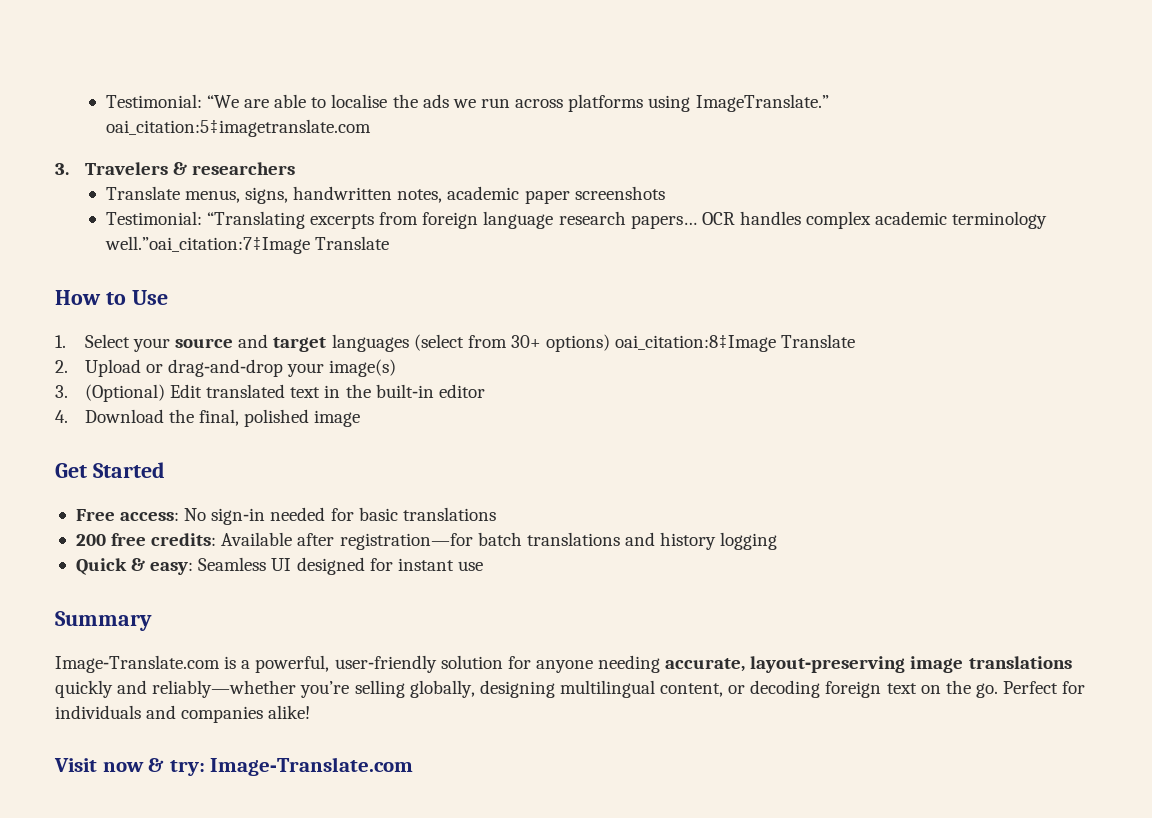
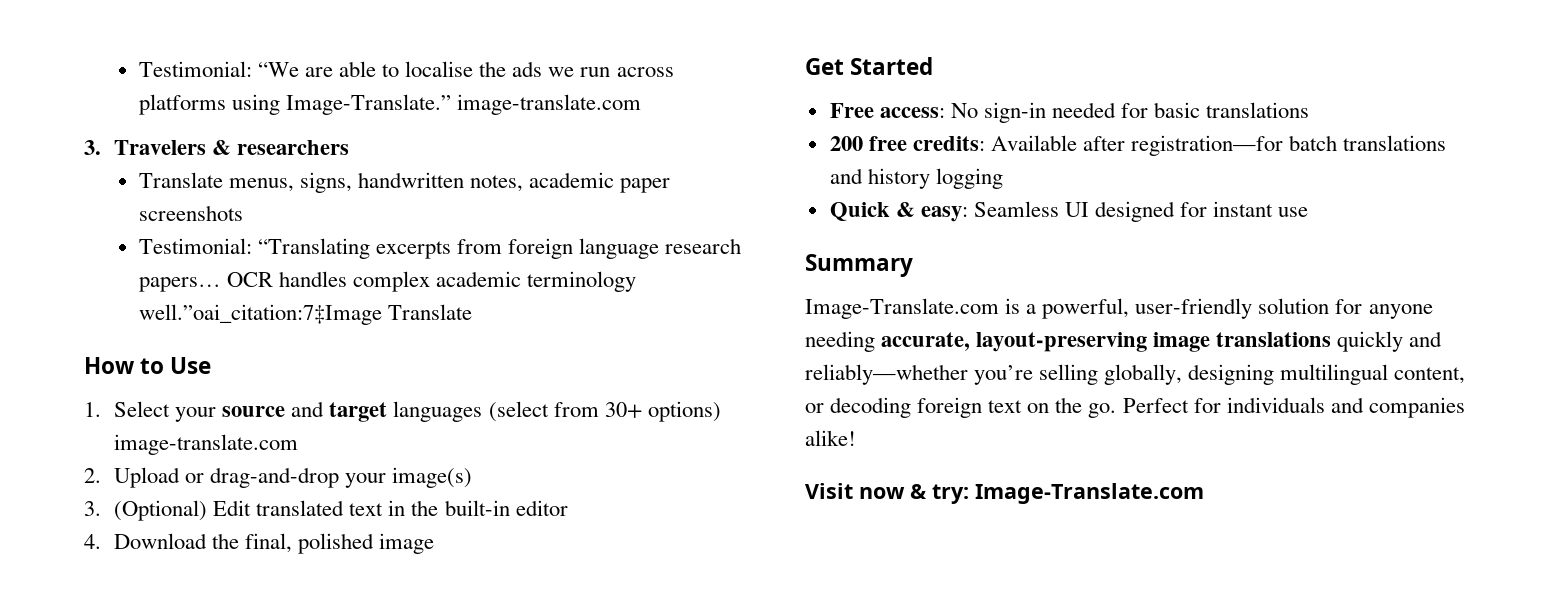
- Testimonial: “We are able to localise the ads we run across platforms using ImageTranslate.” oai_citation:5‡imagetranslate.com
+ Testimonial: “We are able to localise the ads we run across platforms using Image-Translate.” image-translate.com
- 1. Select your source and target languages (select from 30+ options) oai_citation:8‡Image Translate
+ 1. Select your source and target languages (select from 30+ options) image-translate.com

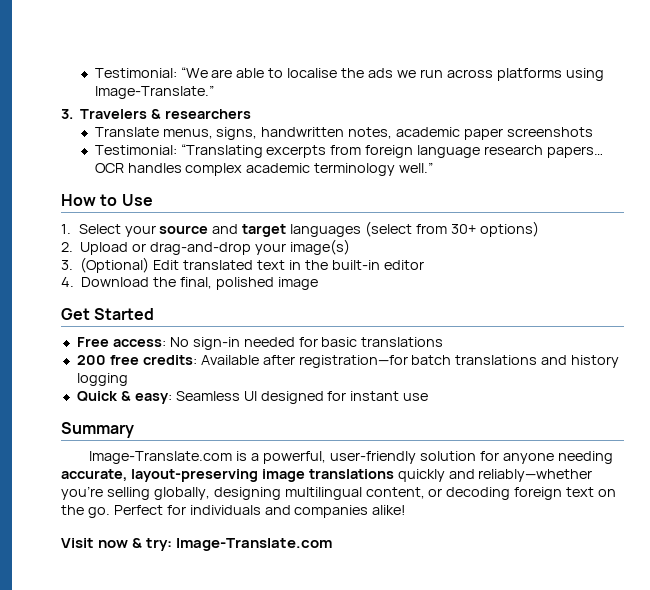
- Testimonial: “We are able to localise the ads we run across platforms using Image-Translate.” image-translate.com
+ Testimonial: “We are able to localise the ads we run across platforms using Image-Translate.”
- OCR handles complex academic terminology well.”oai_citation:7‡Image Translate
+ OCR handles complex academic terminology well.”
- 1. Select your source and target languages (select from 30+ options) image-translate.com
+ 1. Select your source and target languages (select from 30+ options)

